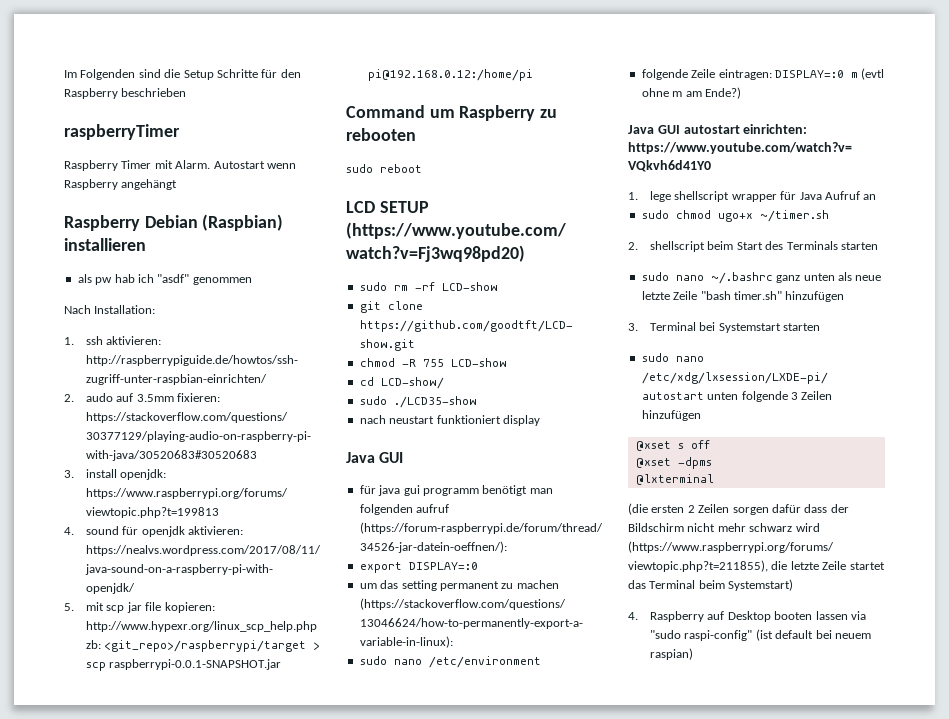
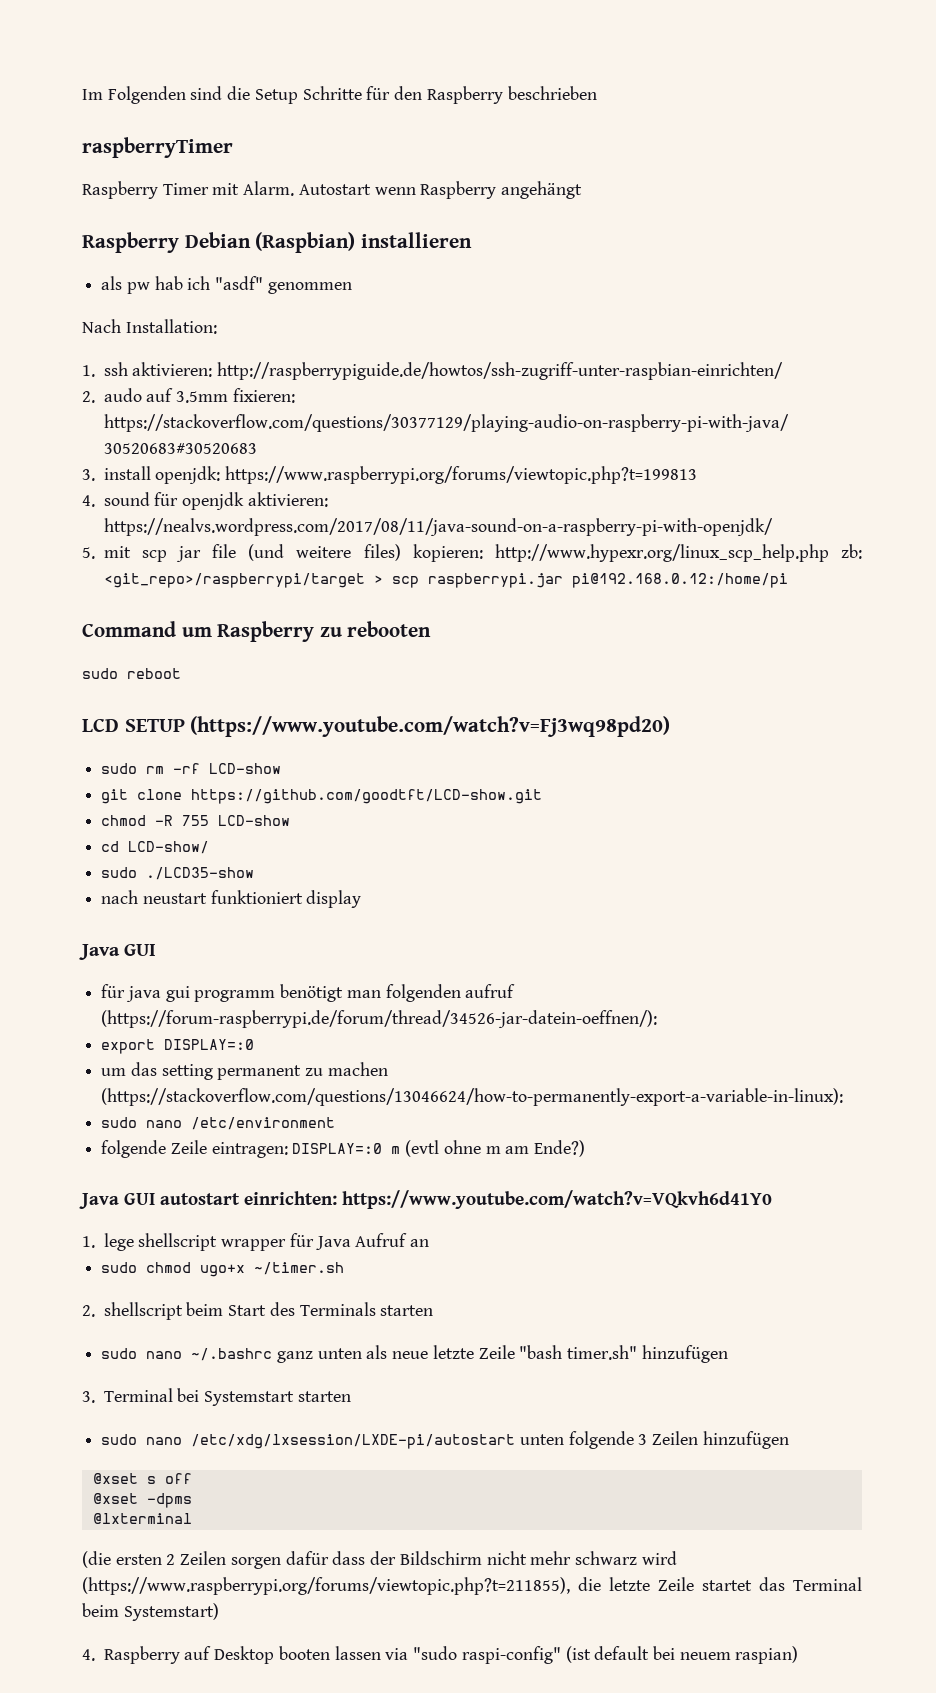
- 5. mit scp jar file kopieren: http://www.hypexr.org/linux_scp_help.php zb: <git_repo>/raspberrypi/target > scp raspberrypi-0.0.1-SNAPSHOT.jar pi@192.168.0.12:/home/pi
+ 5. mit scp jar file (und weitere files) kopieren: http://www.hypexr.org/linux_scp_help.php zb: <git_repo>/raspberrypi/target > scp raspberrypi.jar pi@192.168.0.12:/home/pi

